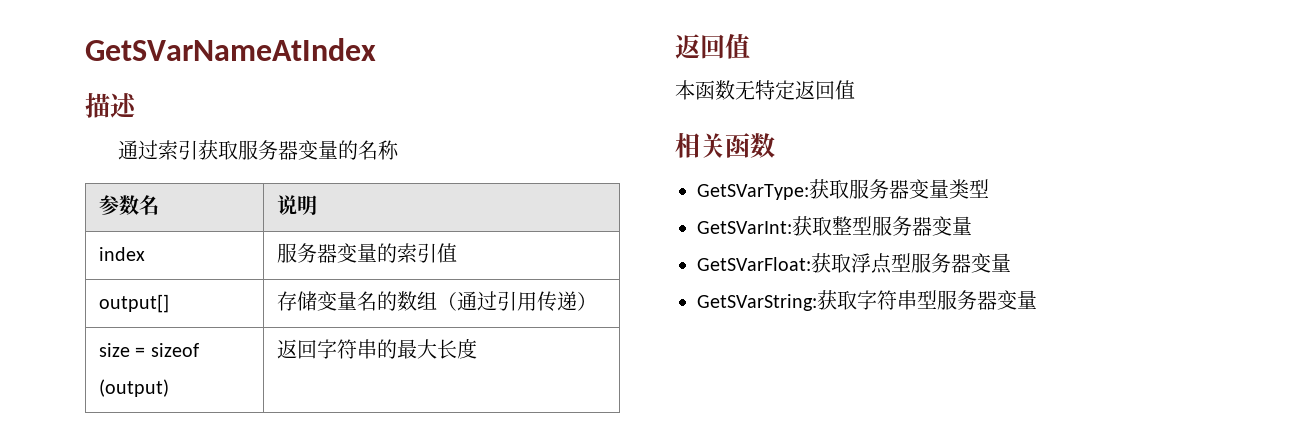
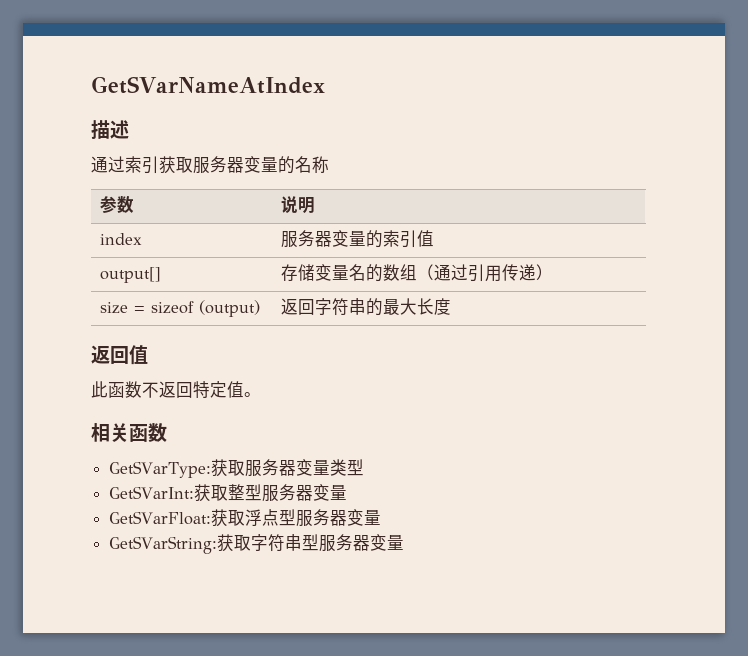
- 参数名 | 说明
+ 参数 | 说明
- 本函数无特定返回值
+ 此函数不返回特定值。

